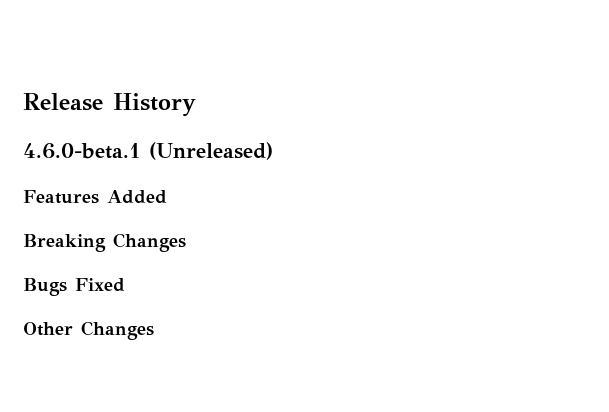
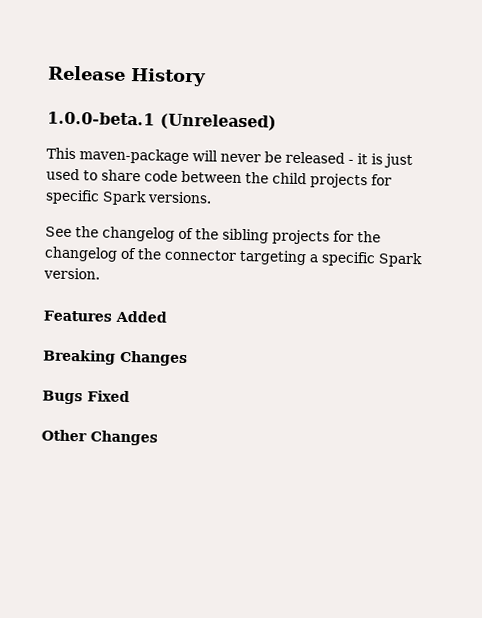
- 4.6.0-beta.1 (Unreleased)
+ 1.0.0-beta.1 (Unreleased)
+ This maven-package will never be released - it is just used to share code between the child projects for specific Spark versions.
+ See the changelog of the sibling projects for the changelog of the connector targeting a specific Spark version.

